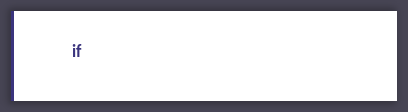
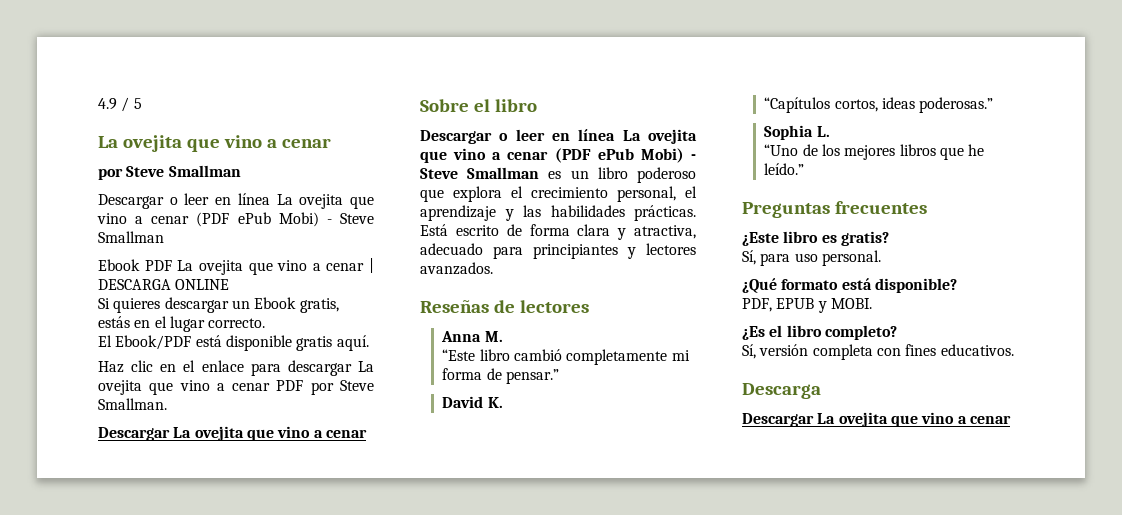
- if
+ 4.9 / 5
+ La ovejita que vino a cenar
+ por Steve Smallman
+ Descargar o leer en línea La ovejita que vino a cenar (PDF ePub Mobi) - Steve Smallman
+ Ebook PDF La ovejita que vino a cenar | DESCARGA ONLINE
+ Si quieres descargar un Ebook gratis, estás en el lugar correcto.
+ El Ebook/PDF está disponible gratis aquí.
+ Haz clic en el enlace para descargar La ovejita que vino a cenar PDF por Steve Smallman.
+ Descargar La ovejita que vino a cenar
+ Sobre el libro
+ Descargar o leer en línea La ovejita que vino a cenar (PDF ePub Mobi) - Steve Smallman es un libro poderoso que explora el crecimiento personal, el aprendizaje y las habilidades prácticas. Está escrito de forma clara y atractiva, adecuado para principiantes y lectores avanzados.
+ Reseñas de lectores
+ Anna M.
+ “Este libro cambió completamente mi forma de pensar.”
+ David K.
+ “Capítulos cortos, ideas poderosas.”
+ Sophia L.
+ “Uno de los mejores libros que he leído.”
+ Preguntas frecuentes
+ ¿Este libro es gratis?
+ Sí, para uso personal.
+ ¿Qué formato está disponible?
+ PDF, EPUB y MOBI.
+ ¿Es el libro completo?
+ Sí, versión completa con fines educativos.
+ Descarga
+ Descargar La ovejita que vino a cenar

